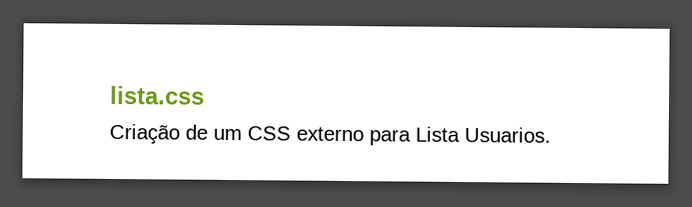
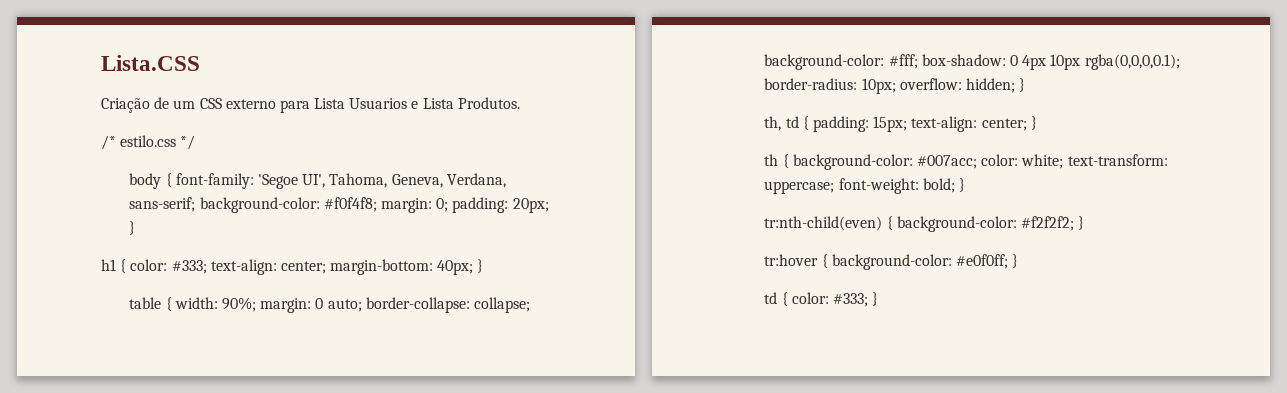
- lista.css
+ Lista.CSS
- Criação de um CSS externo para Lista Usuarios.
+ Criação de um CSS externo para Lista Usuarios e Lista Produtos.
+ /* estilo.css */
+ body { font-family: 'Segoe UI', Tahoma, Geneva, Verdana, sans-serif; background-color: #f0f4f8; margin: 0; padding: 20px; }
+ h1 { color: #333; text-align: center; margin-bottom: 40px; }
+ table { width: 90%; margin: 0 auto; border-collapse: collapse; background-color: #fff; box-shadow: 0 4px 10px rgba(0,0,0,0.1); border-radius: 10px; overflow: hidden; }
+ th, td { padding: 15px; text-align: center; }
+ th { background-color: #007acc; color: white; text-transform: uppercase; font-weight: bold; }
+ tr:nth-child(even) { background-color: #f2f2f2; }
+ tr:hover { background-color: #e0f0ff; }
+ td { color: #333; }

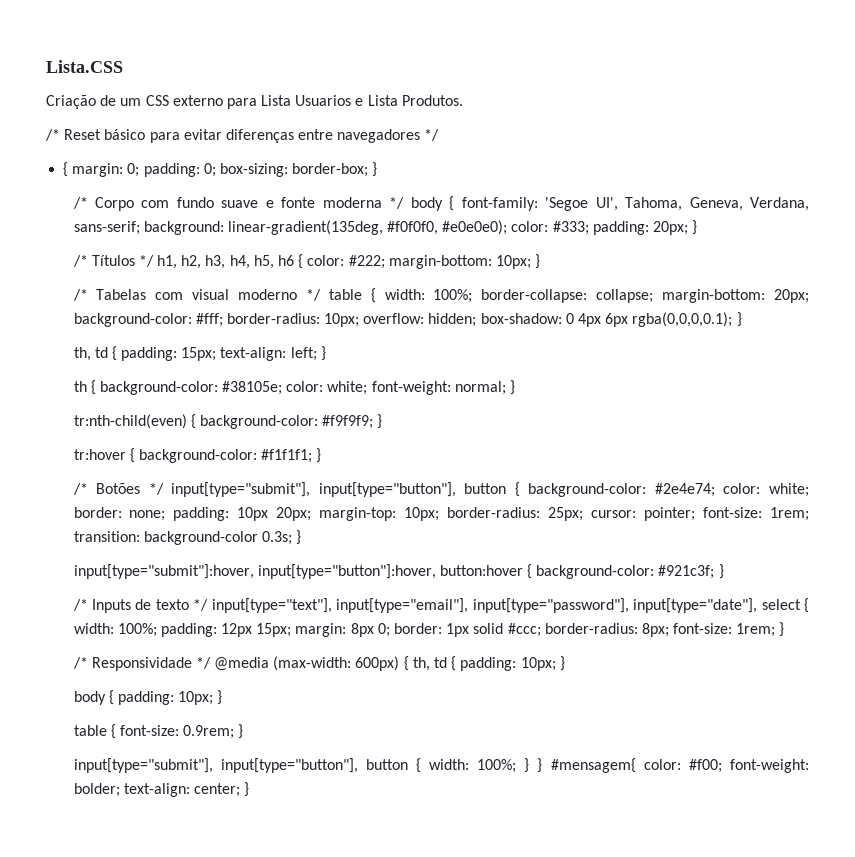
- /* estilo.css */
- body { font-family: 'Segoe UI', Tahoma, Geneva, Verdana, sans-serif; background-color: #f0f4f8; margin: 0; padding: 20px; }
- h1 { color: #333; text-align: center; margin-bottom: 40px; }
- table { width: 90%; margin: 0 auto; border-collapse: collapse; background-color: #fff; box-shadow: 0 4px 10px rgba(0,0,0,0.1); border-radius: 10px; overflow: hidden; }
+ /* Reset básico para evitar diferenças entre navegadores */
+ { margin: 0; padding: 0; box-sizing: border-box; }
+ /* Corpo com fundo suave e fonte moderna */ body { font-family: 'Segoe UI', Tahoma, Geneva, Verdana, sans-serif; background: linear-gradient(135deg, #f0f0f0, #e0e0e0); color: #333; padding: 20px; }
+ /* Títulos */ h1, h2, h3, h4, h5, h6 { color: #222; margin-bottom: 10px; }
+ /* Tabelas com visual moderno */ table { width: 100%; border-collapse: collapse; margin-bottom: 20px; background-color: #fff; border-radius: 10px; overflow: hidden; box-shadow: 0 4px 6px rgba(0,0,0,0.1); }
- th, td { padding: 15px; text-align: center; }
+ th, td { padding: 15px; text-align: left; }
- th { background-color: #007acc; color: white; text-transform: uppercase; font-weight: bold; }
+ th { background-color: #38105e; color: white; font-weight: normal; }
- tr:nth-child(even) { background-color: #f2f2f2; }
+ tr:nth-child(even) { background-color: #f9f9f9; }
- tr:hover { background-color: #e0f0ff; }
- td { color: #333; }
+ tr:hover { background-color: #f1f1f1; }
+ /* Botões */ input[type="submit"], input[type="button"], button { background-color: #2e4e74; color: white; border: none; padding: 10px 20px; margin-top: 10px; border-radius: 25px; cursor: pointer; font-size: 1rem; transition: background-color 0.3s; }
+ input[type="submit"]:hover, input[type="button"]:hover, button:hover { background-color: #921c3f; }
+ /* Inputs de texto */ input[type="text"], input[type="email"], input[type="password"], input[type="date"], select { width: 100%; padding: 12px 15px; margin: 8px 0; border: 1px solid #ccc; border-radius: 8px; font-size: 1rem; }
+ /* Responsividade */ @media (max-width: 600px) { th, td { padding: 10px; }
+ body { padding: 10px; }
+ table { font-size: 0.9rem; }
+ input[type="submit"], input[type="button"], button { width: 100%; } } #mensagem{ color: #f00; font-weight: bolder; text-align: center; }

